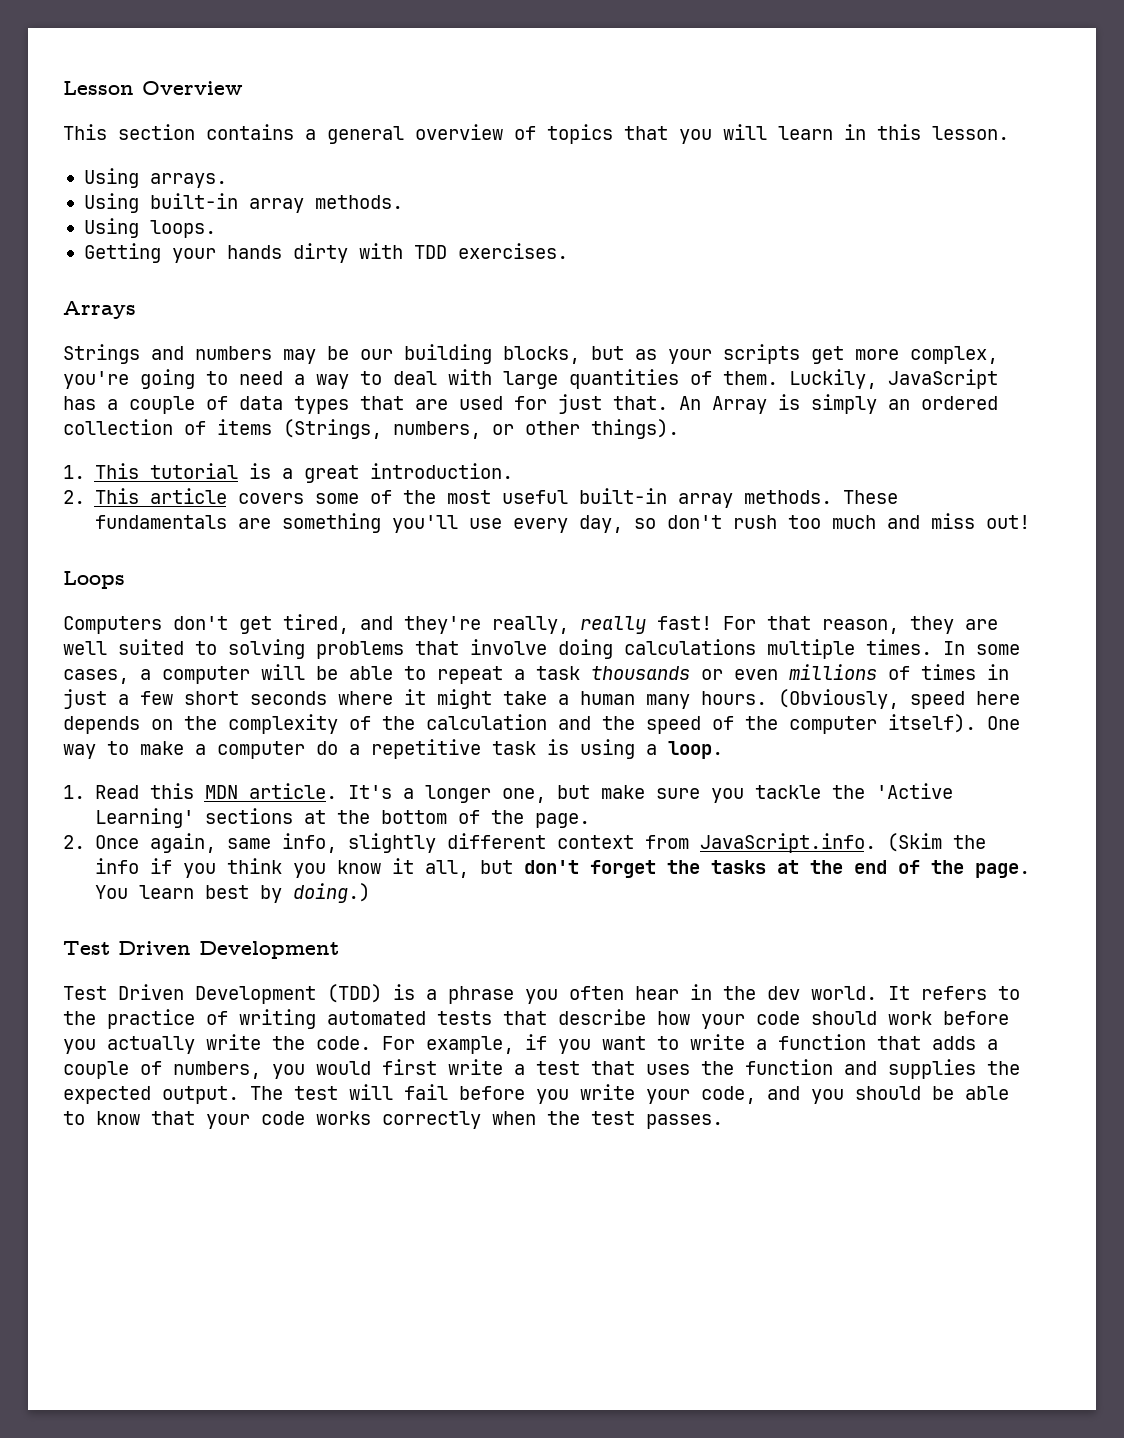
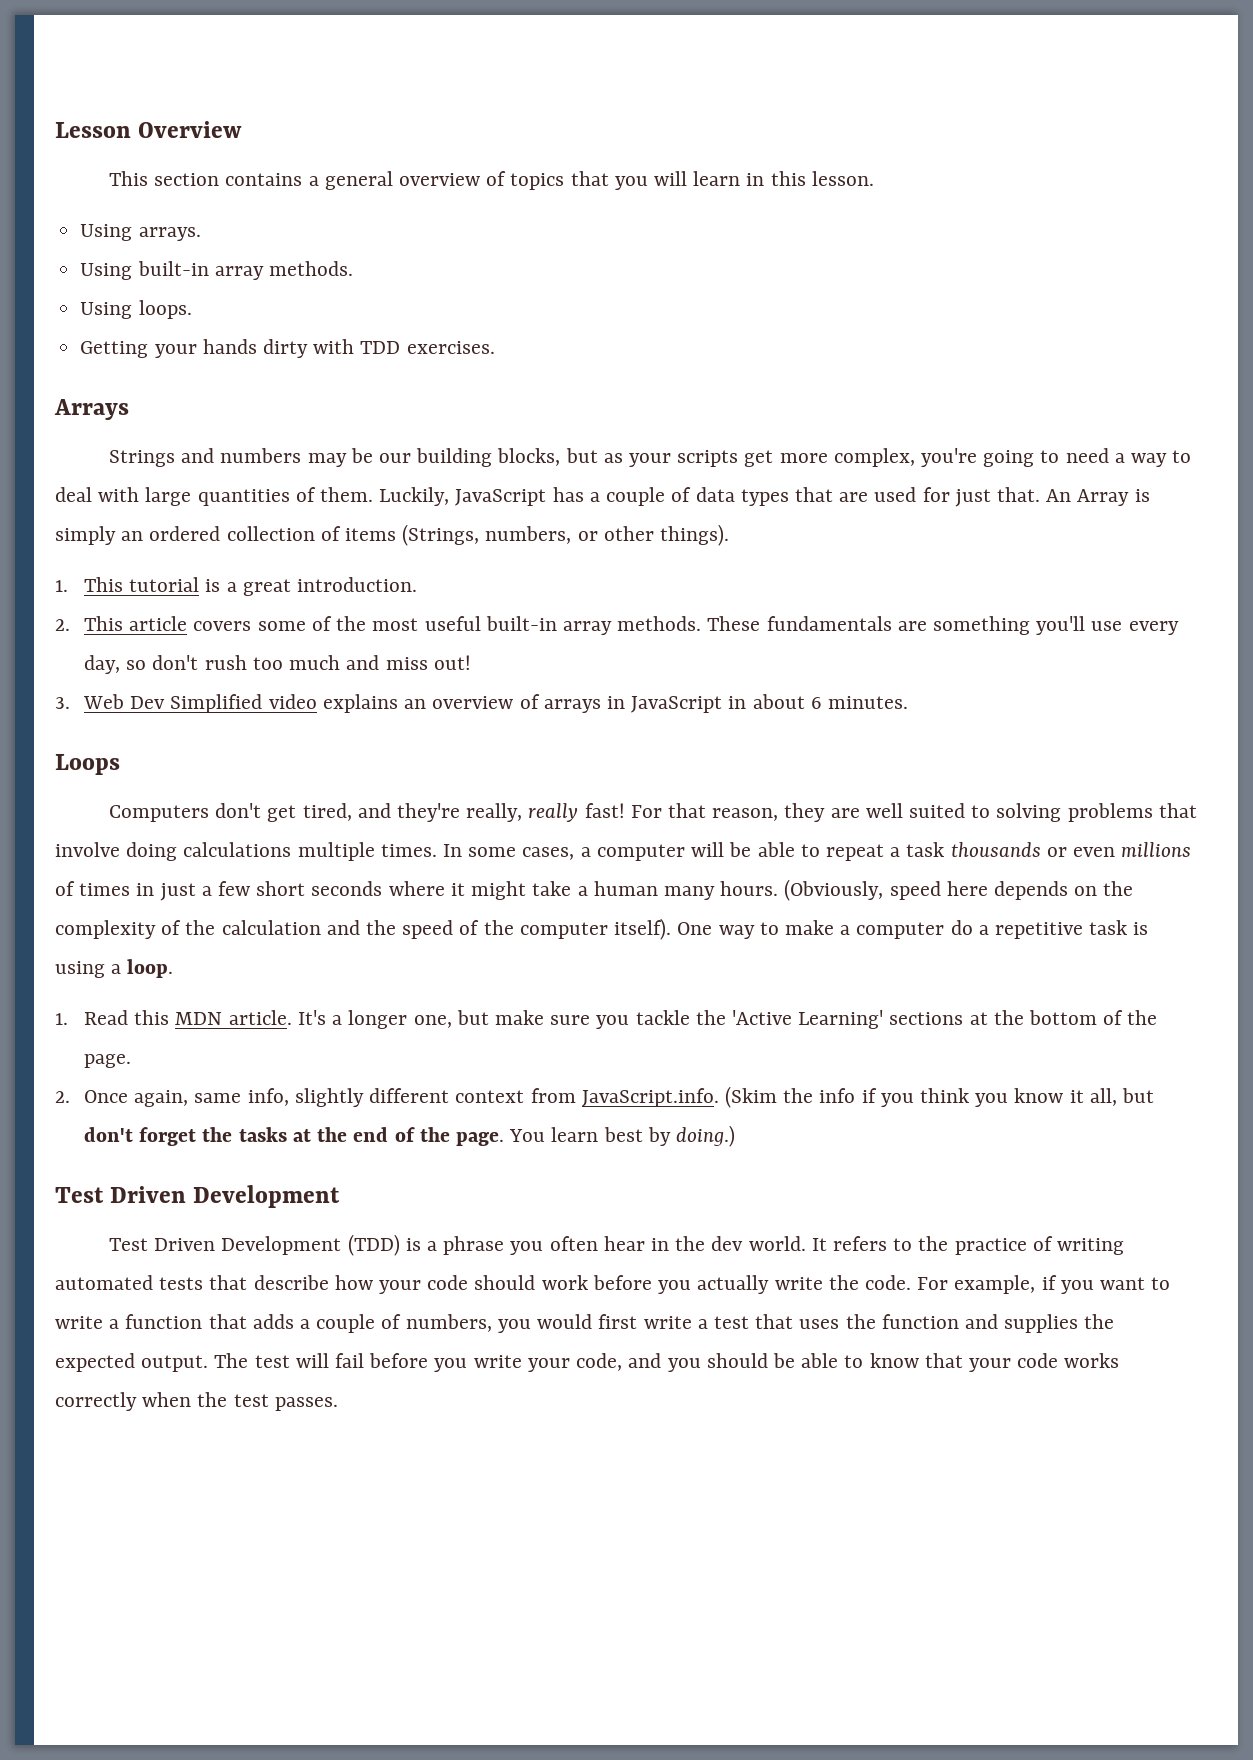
+ 3. Web Dev Simplified video explains an overview of arrays in JavaScript in about 6 minutes.

